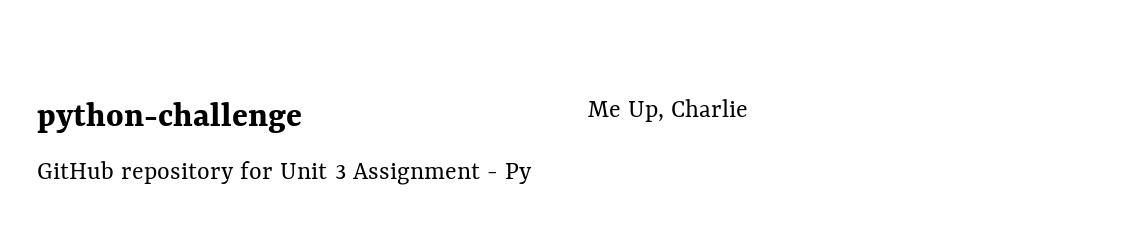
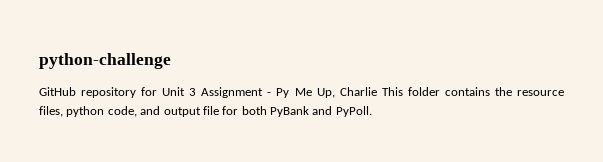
- GitHub repository for Unit 3 Assignment - Py Me Up, Charlie
+ GitHub repository for Unit 3 Assignment - Py Me Up, Charlie This folder contains the resource files, python code, and output file for both PyBank and PyPoll.

